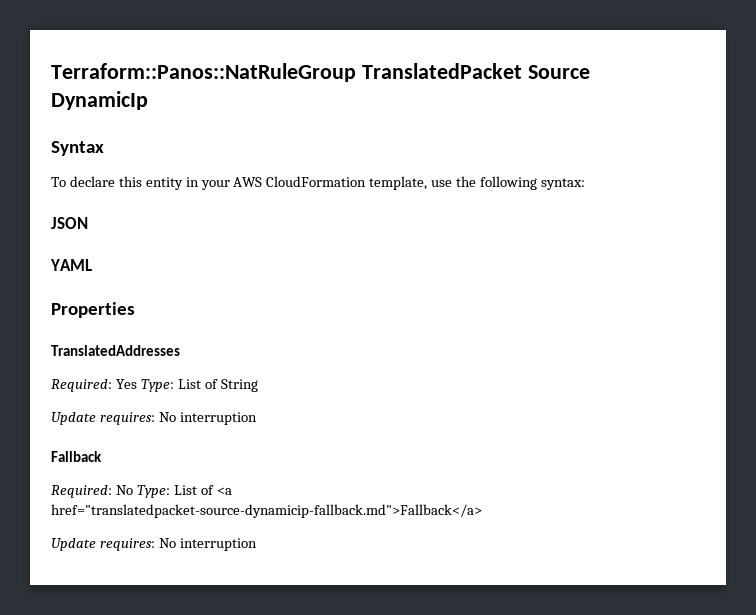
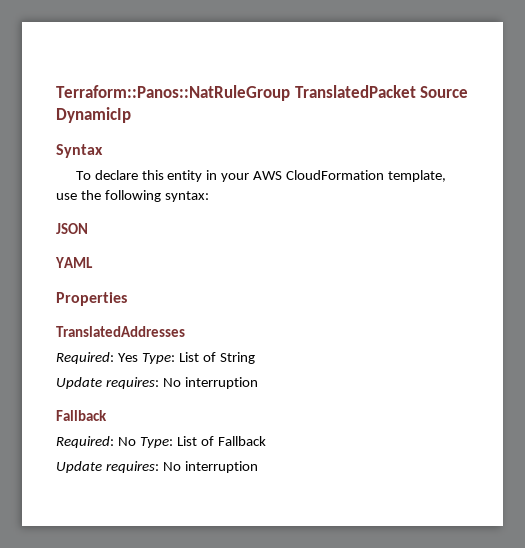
- Required: No Type: List of <a href="translatedpacket-source-dynamicip-fallback.md">Fallback</a>
+ Required: No Type: List of Fallback

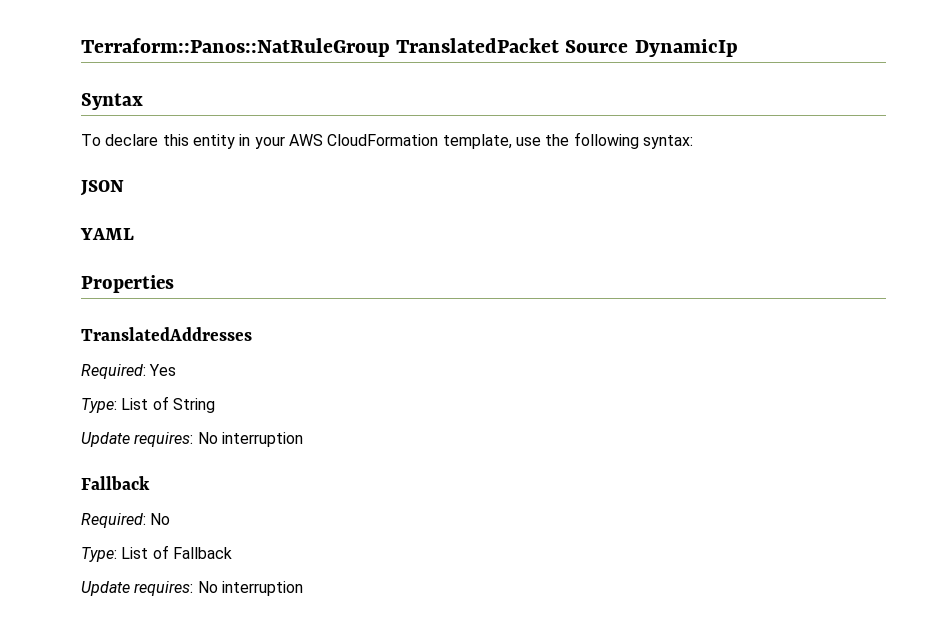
- Required: Yes Type: List of String
+ Required: Yes
+ Type: List of String
- Required: No Type: List of Fallback
+ Required: No
+ Type: List of Fallback

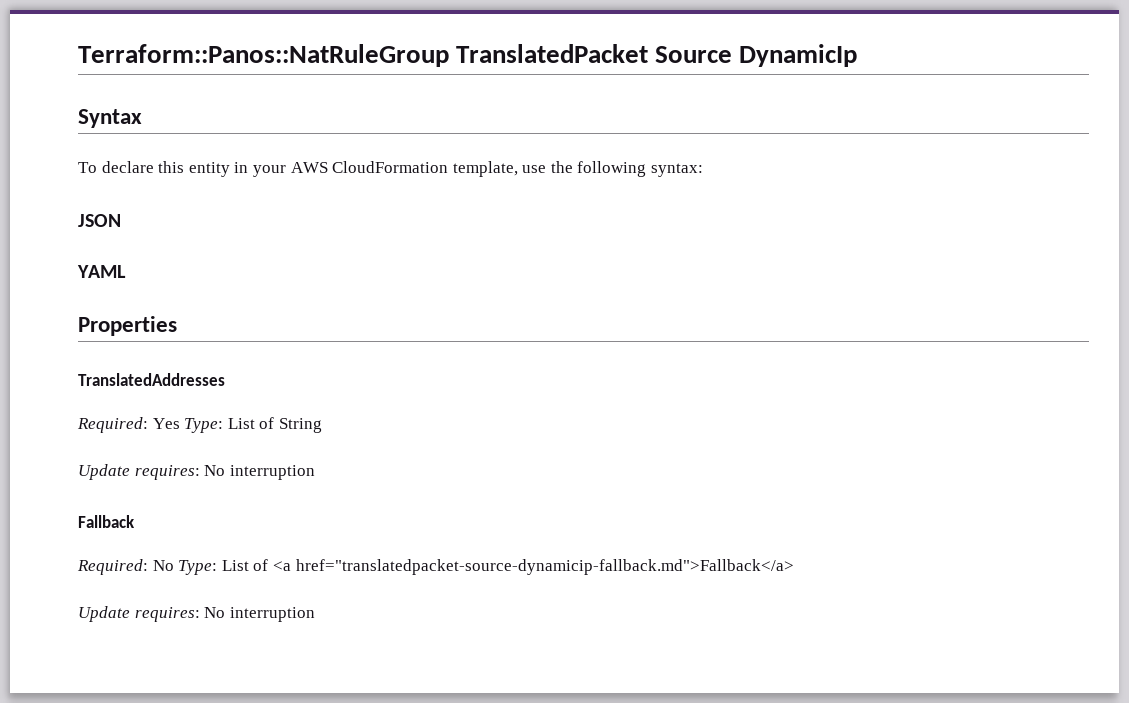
- Required: Yes
- Type: List of String
+ Required: Yes Type: List of String
- Required: No
- Type: List of Fallback
+ Required: No Type: List of <a href="translatedpacket-source-dynamicip-fallback.md">Fallback</a>

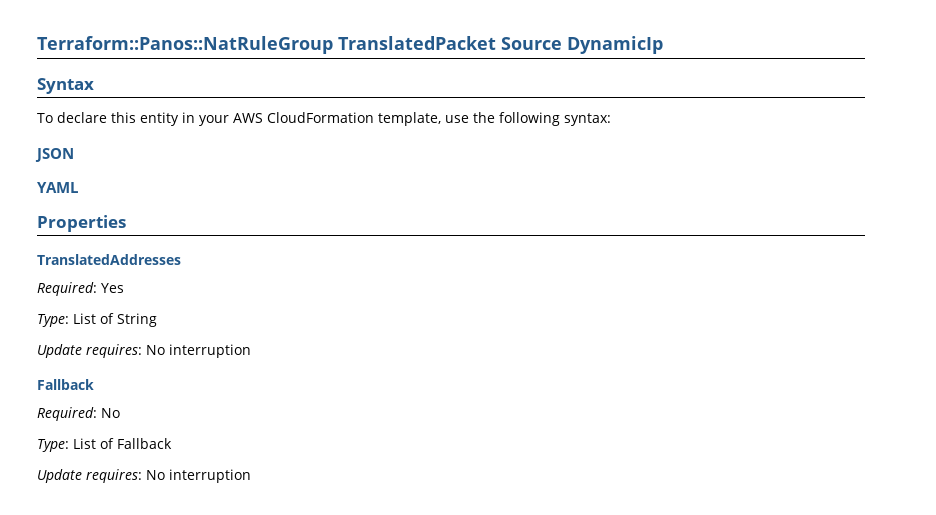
- Required: Yes Type: List of String
+ Required: Yes
+ Type: List of String
- Required: No Type: List of <a href="translatedpacket-source-dynamicip-fallback.md">Fallback</a>
+ Required: No
+ Type: List of Fallback

